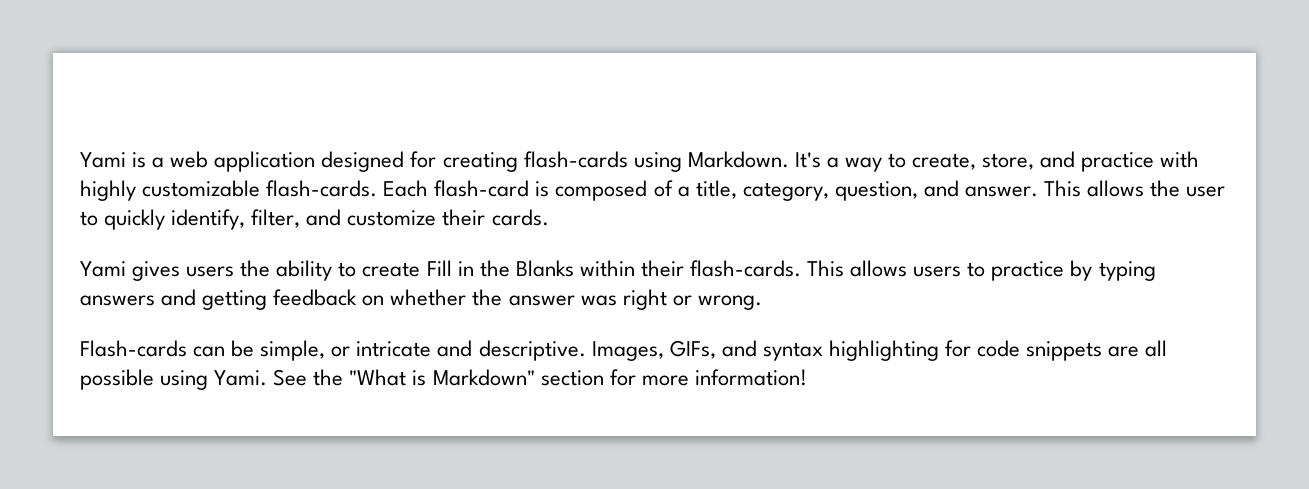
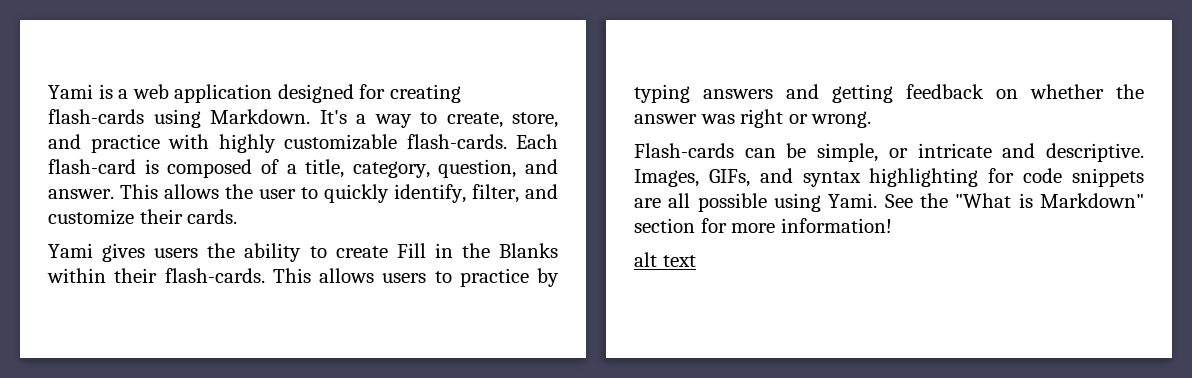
+ alt text

